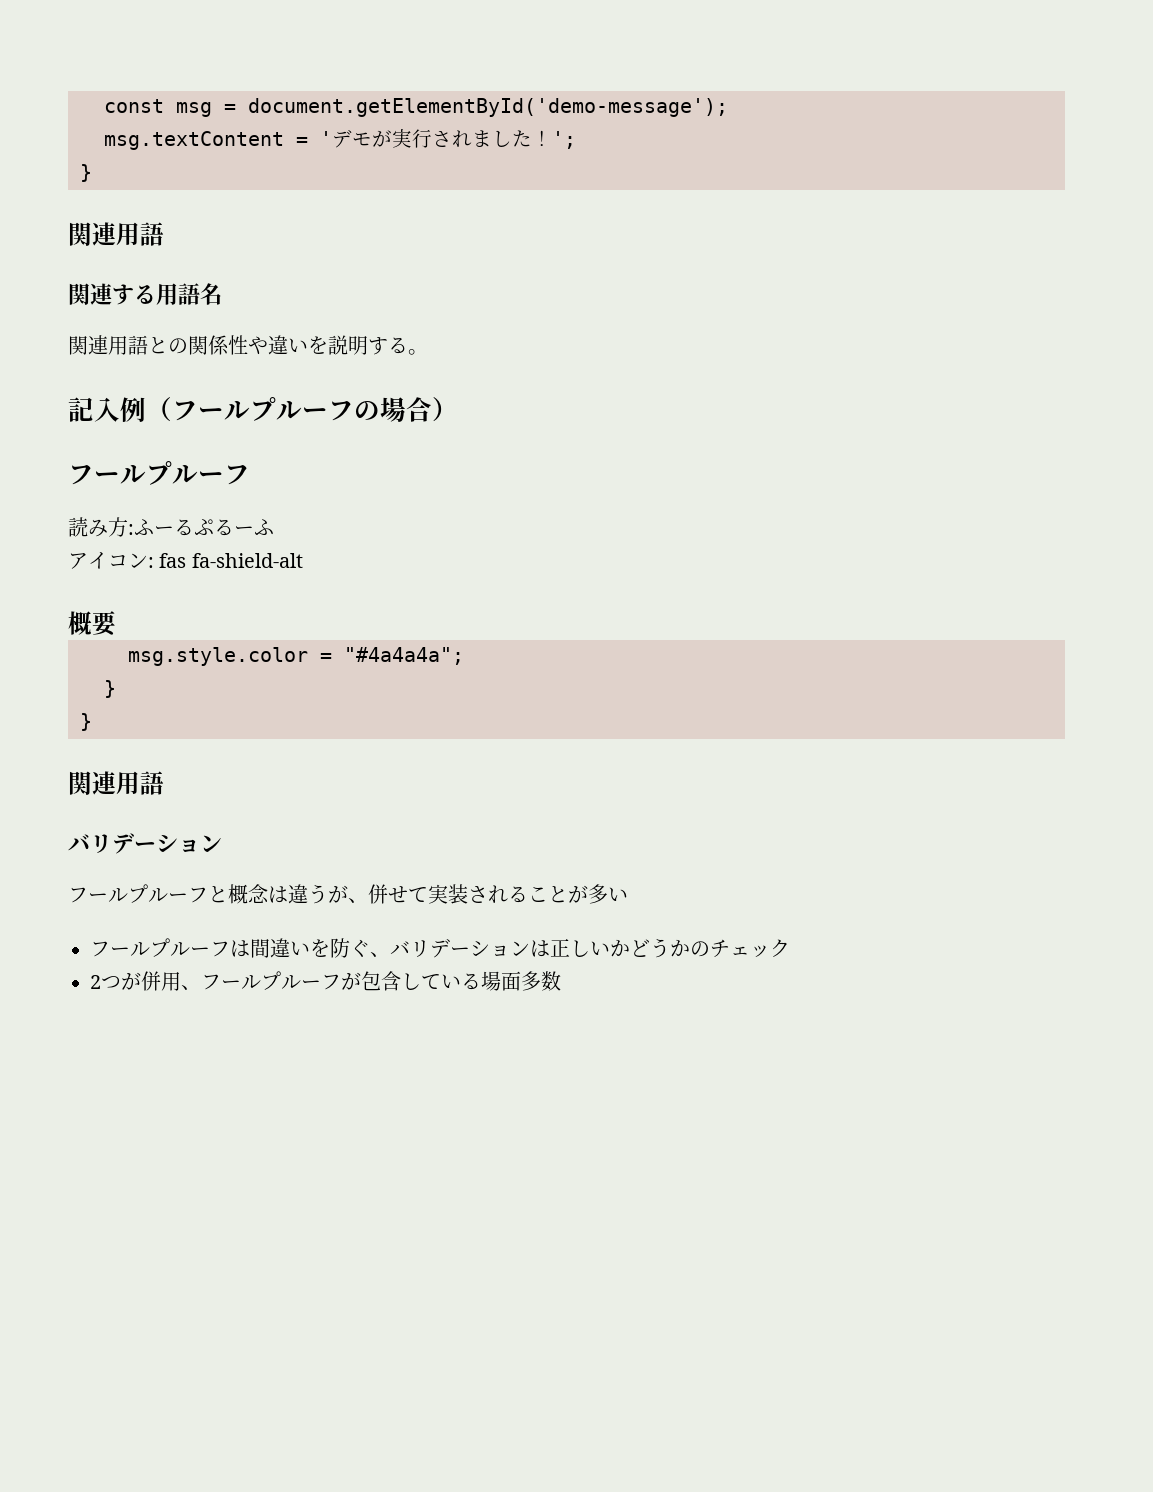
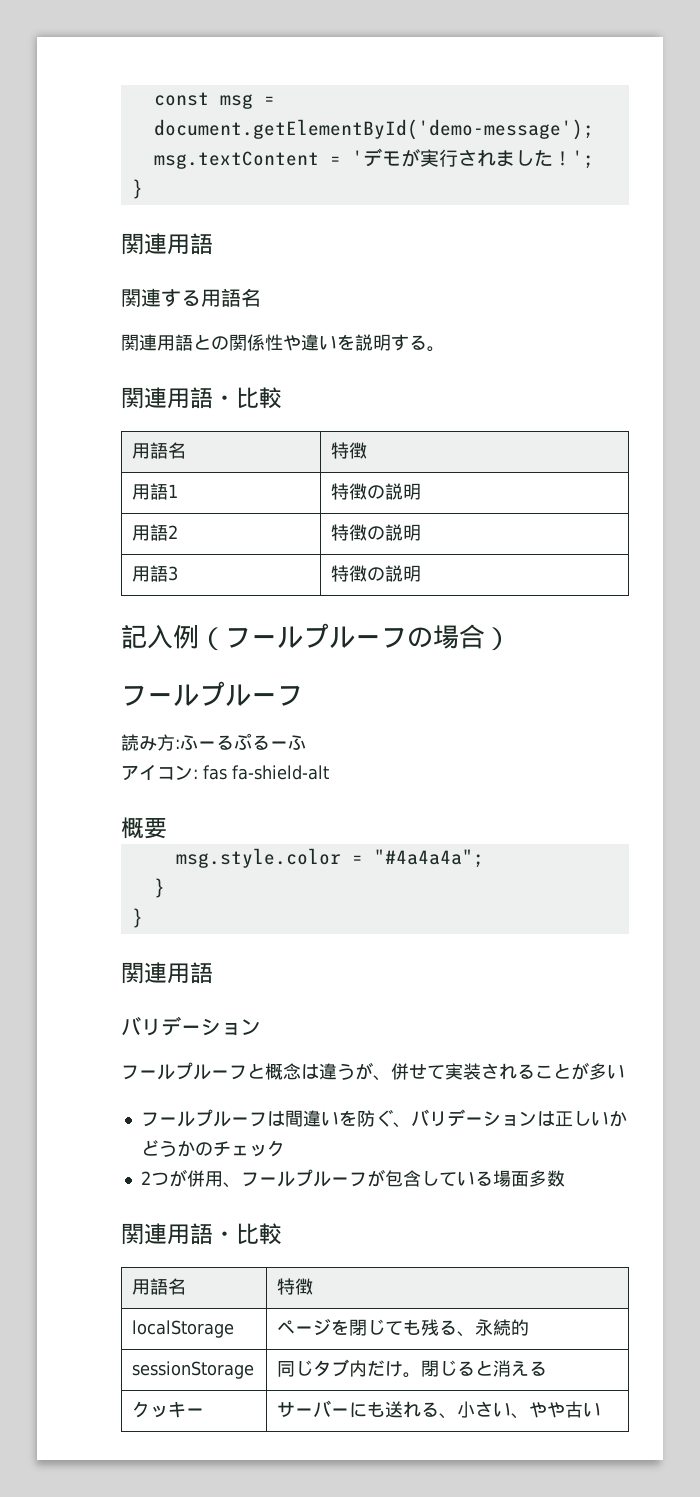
  関連用語との関係性や違いを説明する。
+ 関連用語・比較
+ 用語名 | 特徴
+ 用語1 | 特徴の説明
+ 用語2 | 特徴の説明
+ 用語3 | 特徴の説明
  2つが併用、フールプルーフが包含している場面多数
+ 関連用語・比較
+ 用語名 | 特徴
+ localStorage | ページを閉じても残る、永続的
+ sessionStorage | 同じタブ内だけ。閉じると消える
+ クッキー | サーバーにも送れる、小さい、やや古い

